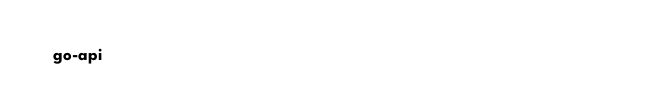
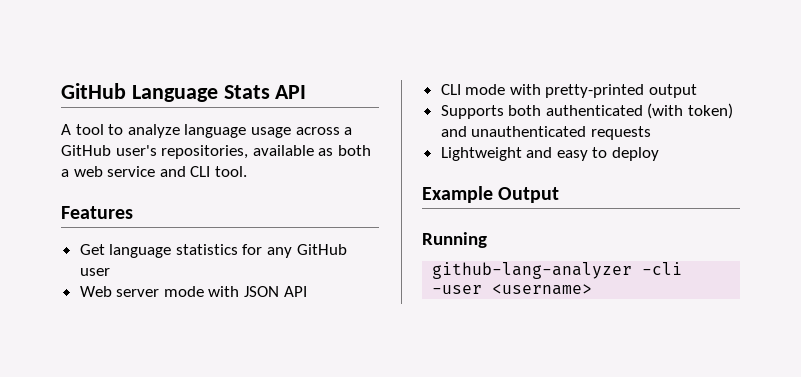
- go-api
+ GitHub Language Stats API
+ A tool to analyze language usage across a GitHub user's repositories, available as both a web service and CLI tool.
+ Features
+ Get language statistics for any GitHub user
+ Web server mode with JSON API
+ CLI mode with pretty-printed output
+ Supports both authenticated (with token) and unauthenticated requests
+ Lightweight and easy to deploy
+ Example Output
+ Running
+ github-lang-analyzer -cli -user <username>

